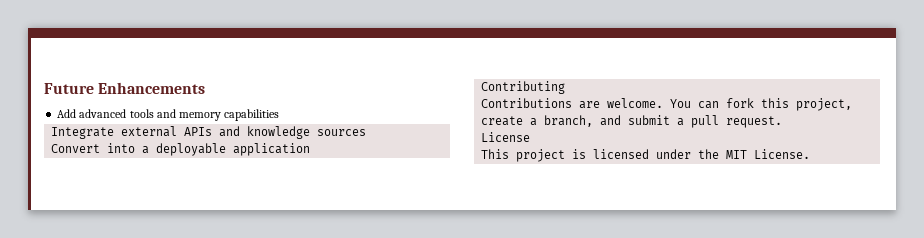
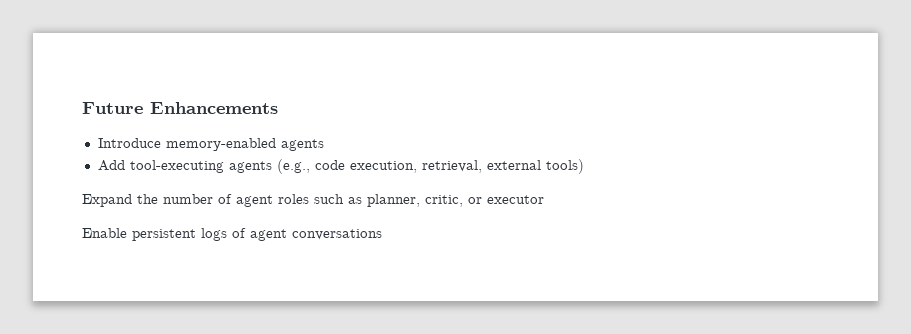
- Add advanced tools and memory capabilities
- Integrate external APIs and knowledge sources
- Convert into a deployable application
- Contributing
- Contributions are welcome. You can fork this project, create a branch, and submit a pull request.
- License
- This project is licensed under the MIT License.
+ Introduce memory-enabled agents
+ Add tool-executing agents (e.g., code execution, retrieval, external tools)
+ Expand the number of agent roles such as planner, critic, or executor
+ Enable persistent logs of agent conversations

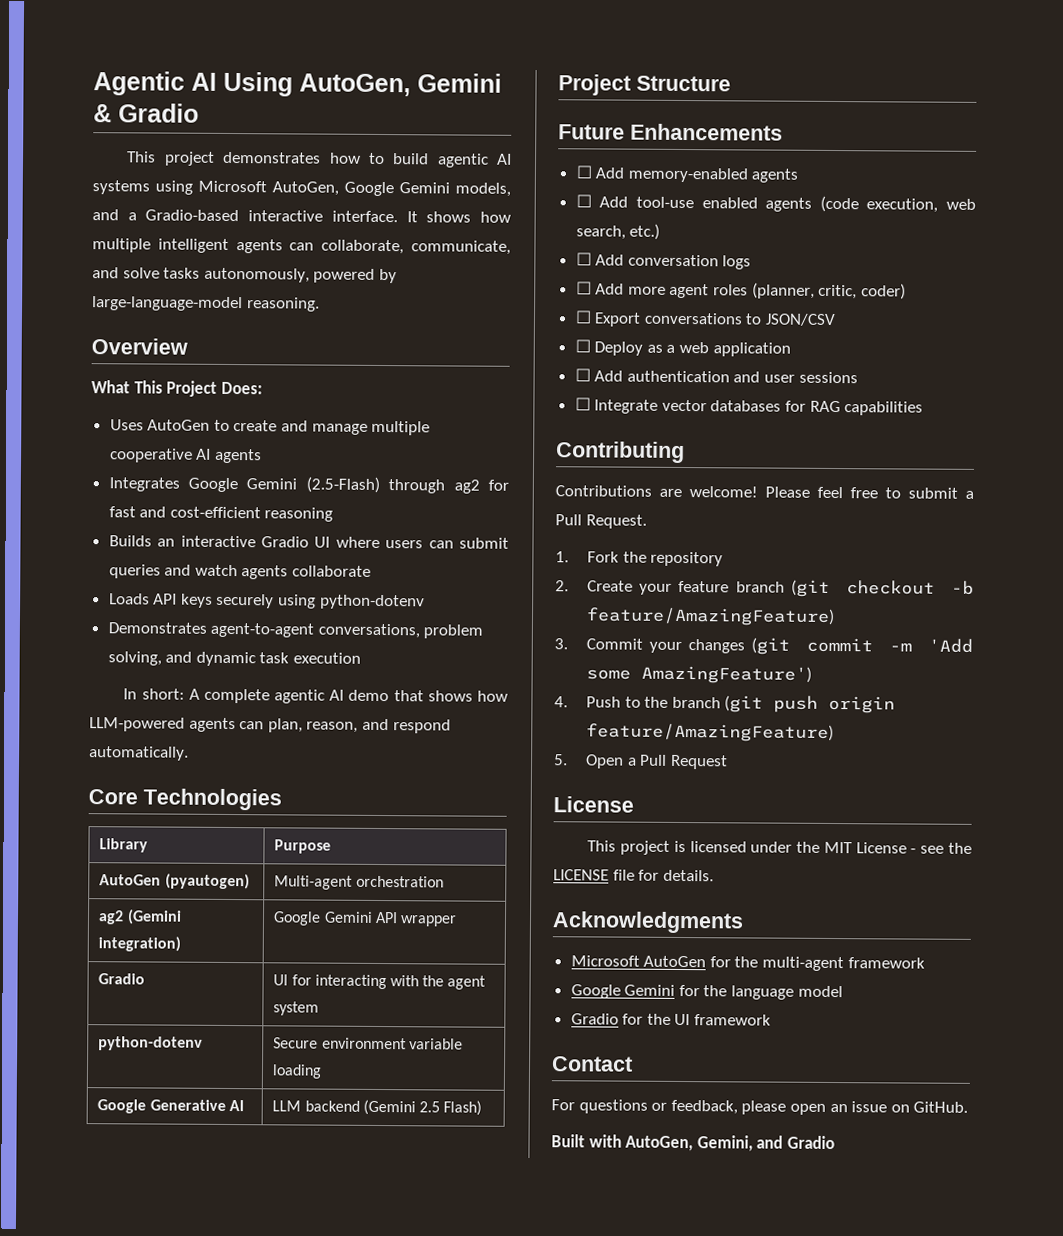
+ Agentic AI Using AutoGen, Gemini & Gradio
+ This project demonstrates how to build agentic AI systems using Microsoft AutoGen, Google Gemini models, and a Gradio-based interactive interface. It shows how multiple intelligent agents can collaborate, communicate, and solve tasks autonomously, powered by large-language-model reasoning.
+ Overview
+ What This Project Does:
+ Uses AutoGen to create and manage multiple cooperative AI agents
+ Integrates Google Gemini (2.5-Flash) through ag2 for fast and cost-efficient reasoning
+ Builds an interactive Gradio UI where users can submit queries and watch agents collaborate
+ Loads API keys securely using python-dotenv
+ Demonstrates agent-to-agent conversations, problem solving, and dynamic task execution
+ In short: A complete agentic AI demo that shows how LLM-powered agents can plan, reason, and respond automatically.
+ Core Technologies
+ Library | Purpose
+ AutoGen (pyautogen) | Multi-agent orchestration
+ ag2 (Gemini integration) | Google Gemini API wrapper
+ Gradio | UI for interacting with the agent system
+ python-dotenv | Secure environment variable loading
+ Google Generative AI | LLM backend (Gemini 2.5 Flash)
+ Project Structure
- Introduce memory-enabled agents
+ ☐ Add memory-enabled agents
- Add tool-executing agents (e.g., code execution, retrieval, external tools)
- Expand the number of agent roles such as planner, critic, or executor
- Enable persistent logs of agent conversations
+ ☐ Add tool-use enabled agents (code execution, web search, etc.)
+ ☐ Add conversation logs
+ ☐ Add more agent roles (planner, critic, coder)
+ ☐ Export conversations to JSON/CSV
+ ☐ Deploy as a web application
+ ☐ Add authentication and user sessions
+ ☐ Integrate vector databases for RAG capabilities
+ Contributing
+ Contributions are welcome! Please feel free to submit a Pull Request.
+ 1. Fork the repository
+ 2. Create your feature branch (git checkout -b feature/AmazingFeature)
+ 3. Commit your changes (git commit -m 'Add some AmazingFeature')
+ 4. Push to the branch (git push origin feature/AmazingFeature)
+ 5. Open a Pull Request
+ License
+ This project is licensed under the MIT License - see the LICENSE file for details.
+ Acknowledgments
+ Microsoft AutoGen for the multi-agent framework
+ Google Gemini for the language model
+ Gradio for the UI framework
+ Contact
+ For questions or feedback, please open an issue on GitHub.
+ Built with AutoGen, Gemini, and Gradio

